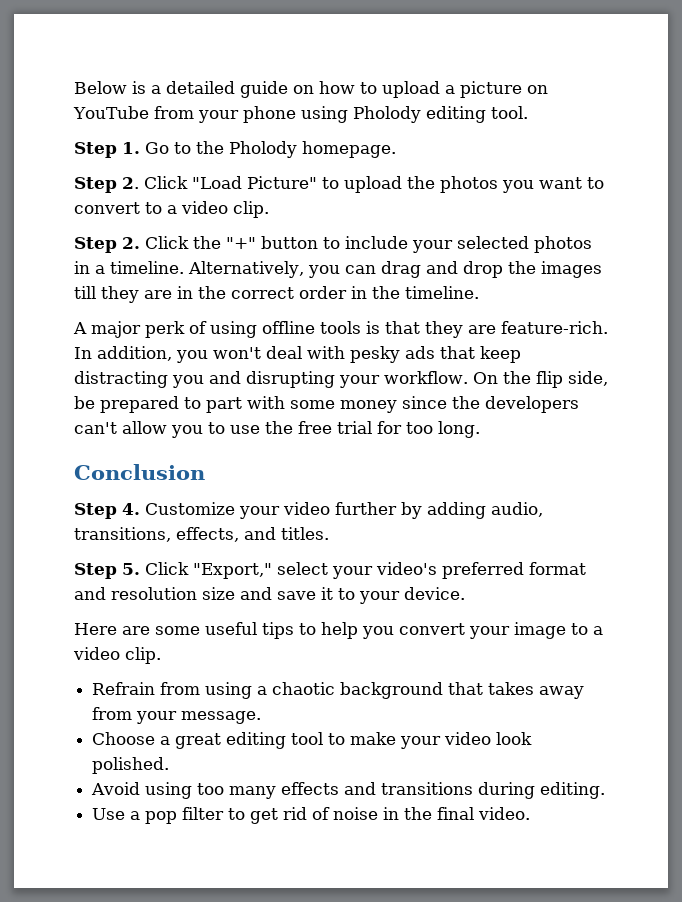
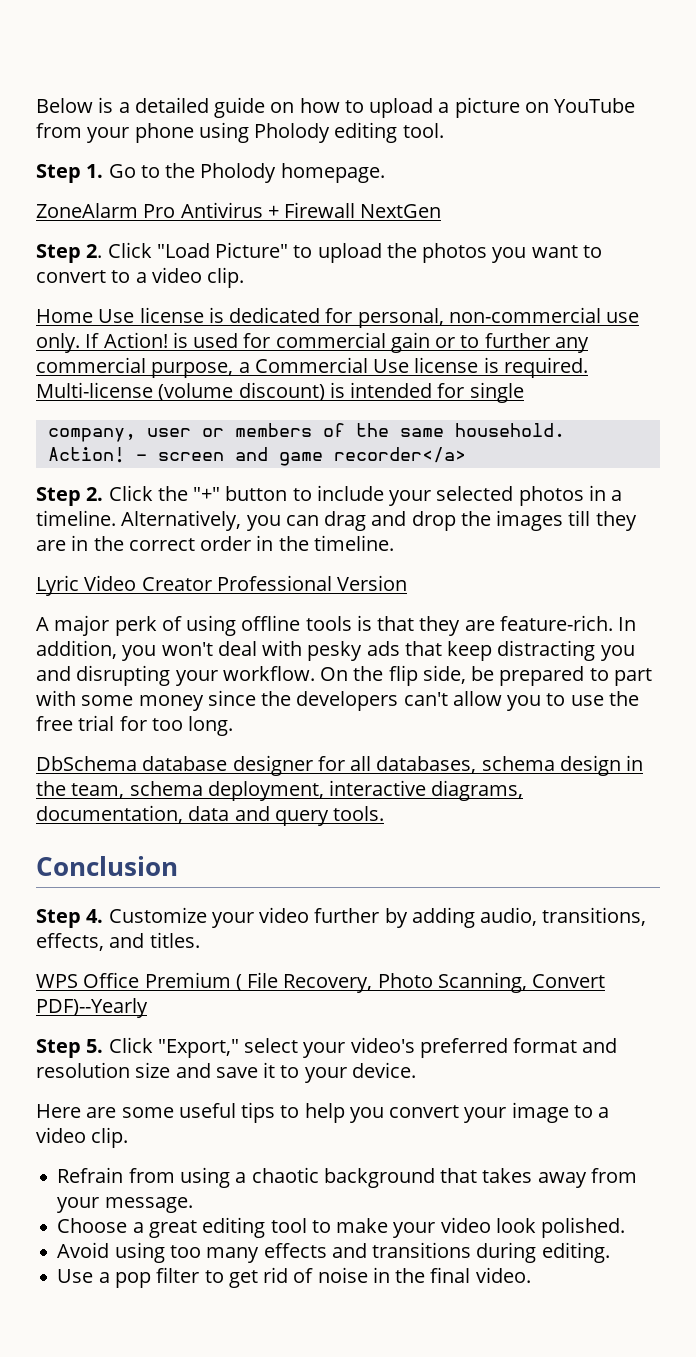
+ ZoneAlarm Pro Antivirus + Firewall NextGen
+ Home Use license is dedicated for personal, non-commercial use only. If Action! is used for commercial gain or to further any commercial purpose, a Commercial Use license is required. Multi-license (volume discount) is intended for single
+ company, user or members of the same household. Action! - screen and game recorder</a>
+ Lyric Video Creator Professional Version
+ DbSchema database designer for all databases, schema design in the team, schema deployment, interactive diagrams, documentation, data and query tools.
+ WPS Office Premium ( File Recovery, Photo Scanning, Convert PDF)--Yearly

